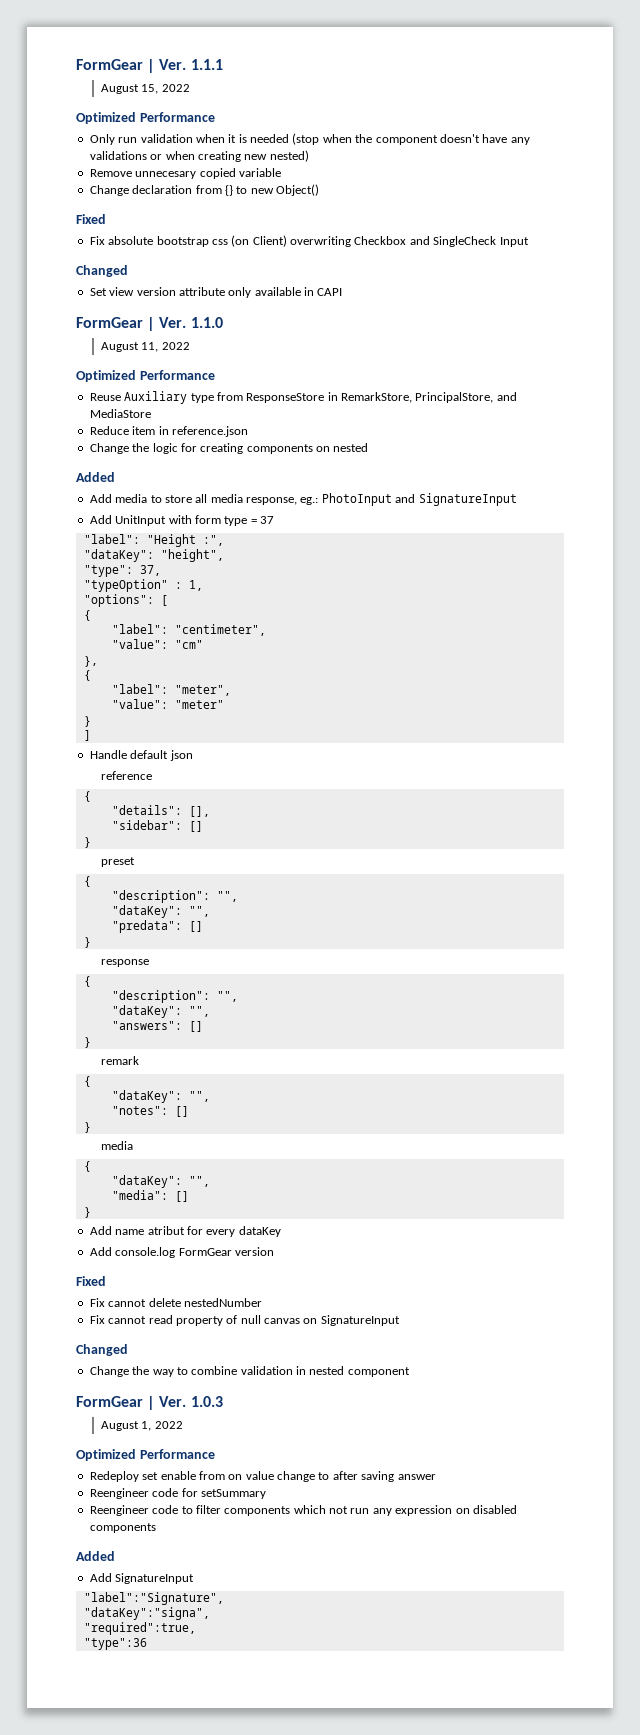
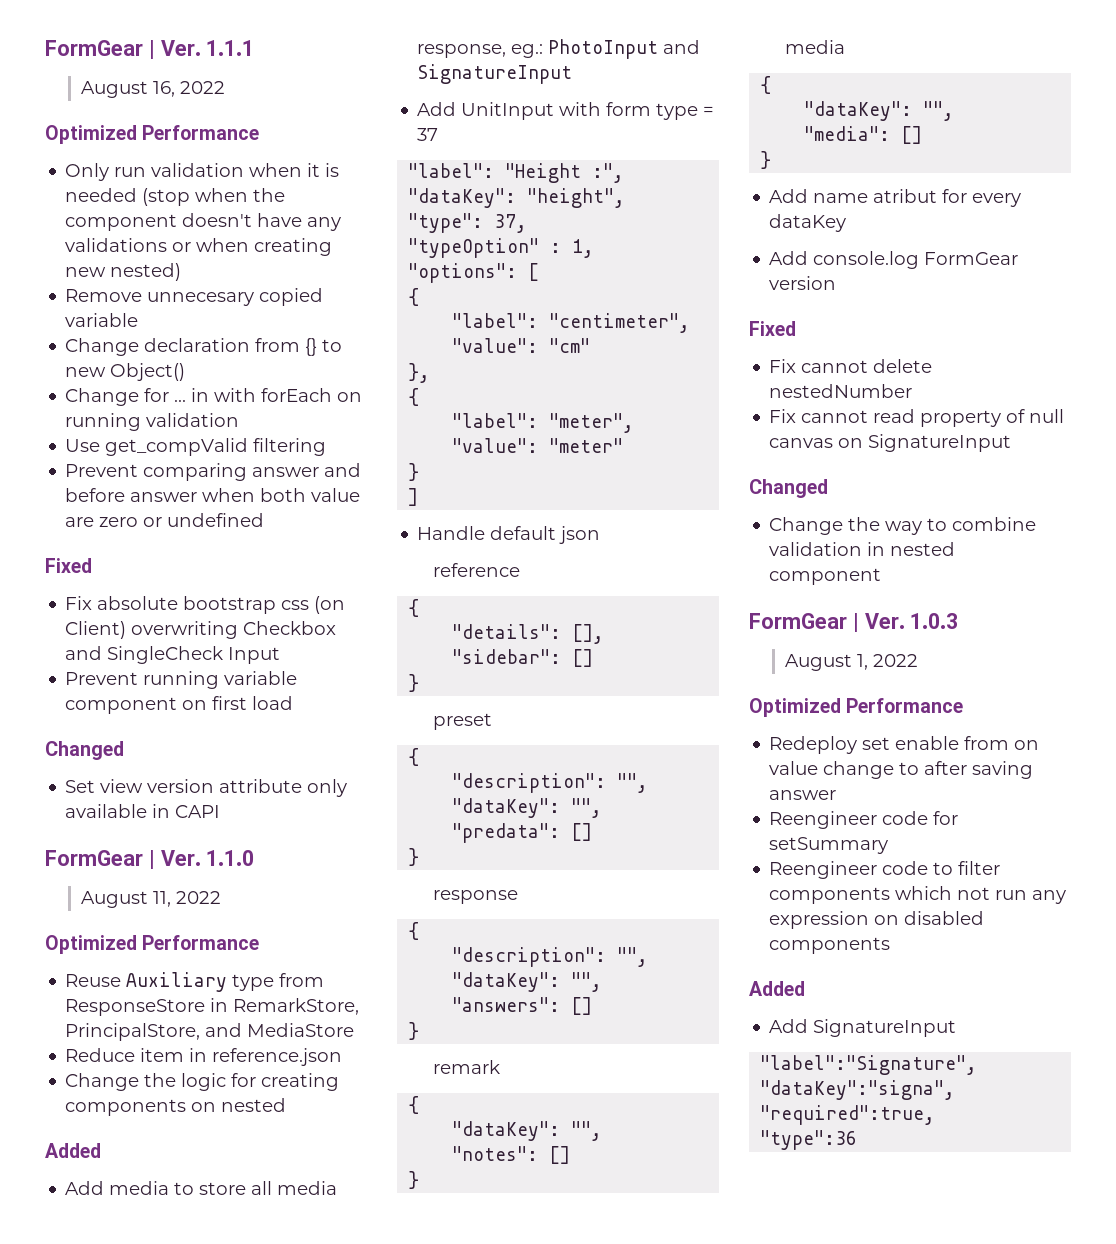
- August 15, 2022
+ August 16, 2022
+ Change for ... in with forEach on running validation
+ Use get_compValid filtering
+ Prevent comparing answer and before answer when both value are zero or undefined
+ Prevent running variable component on first load

